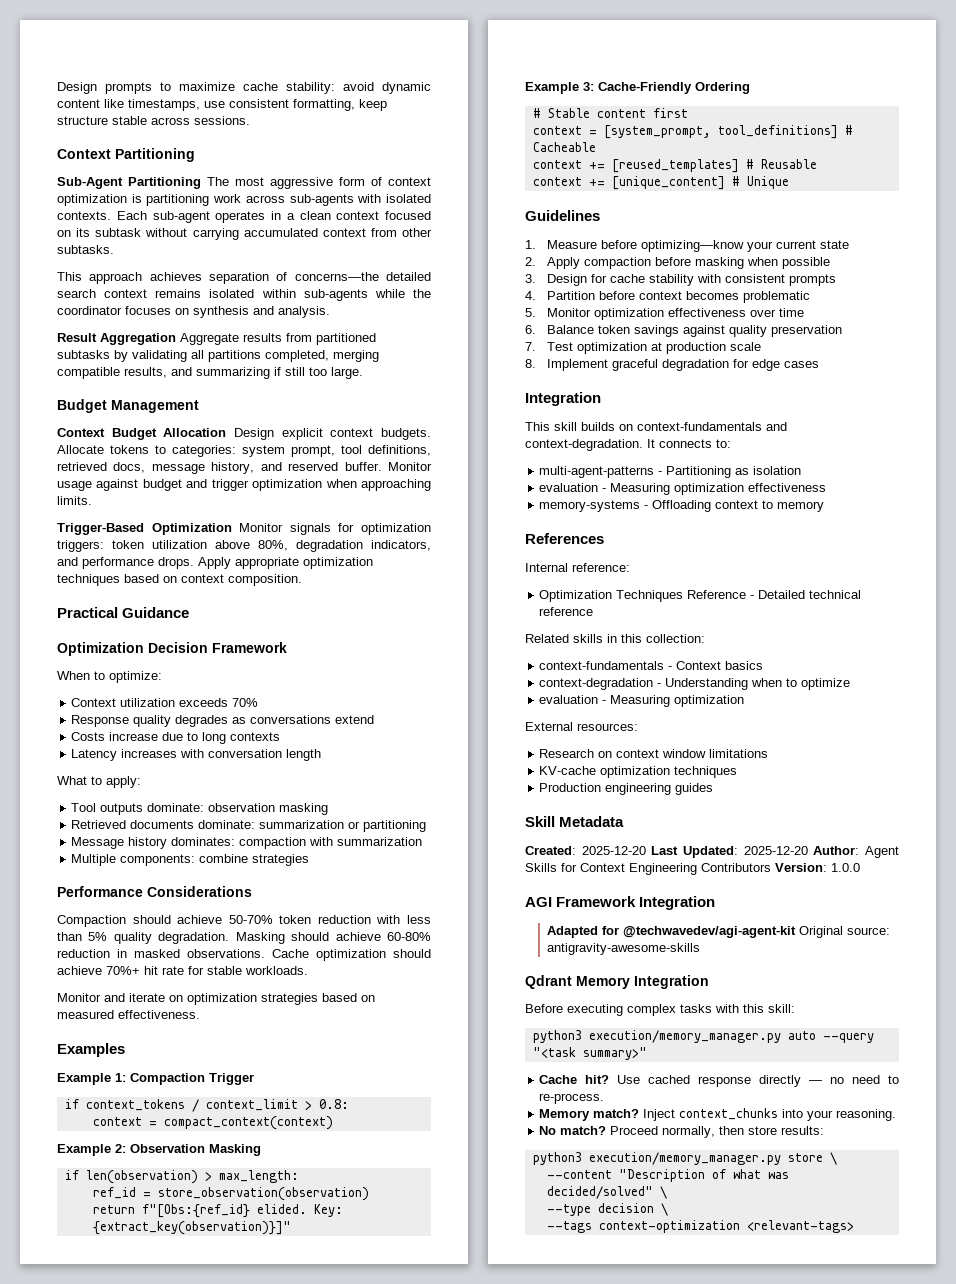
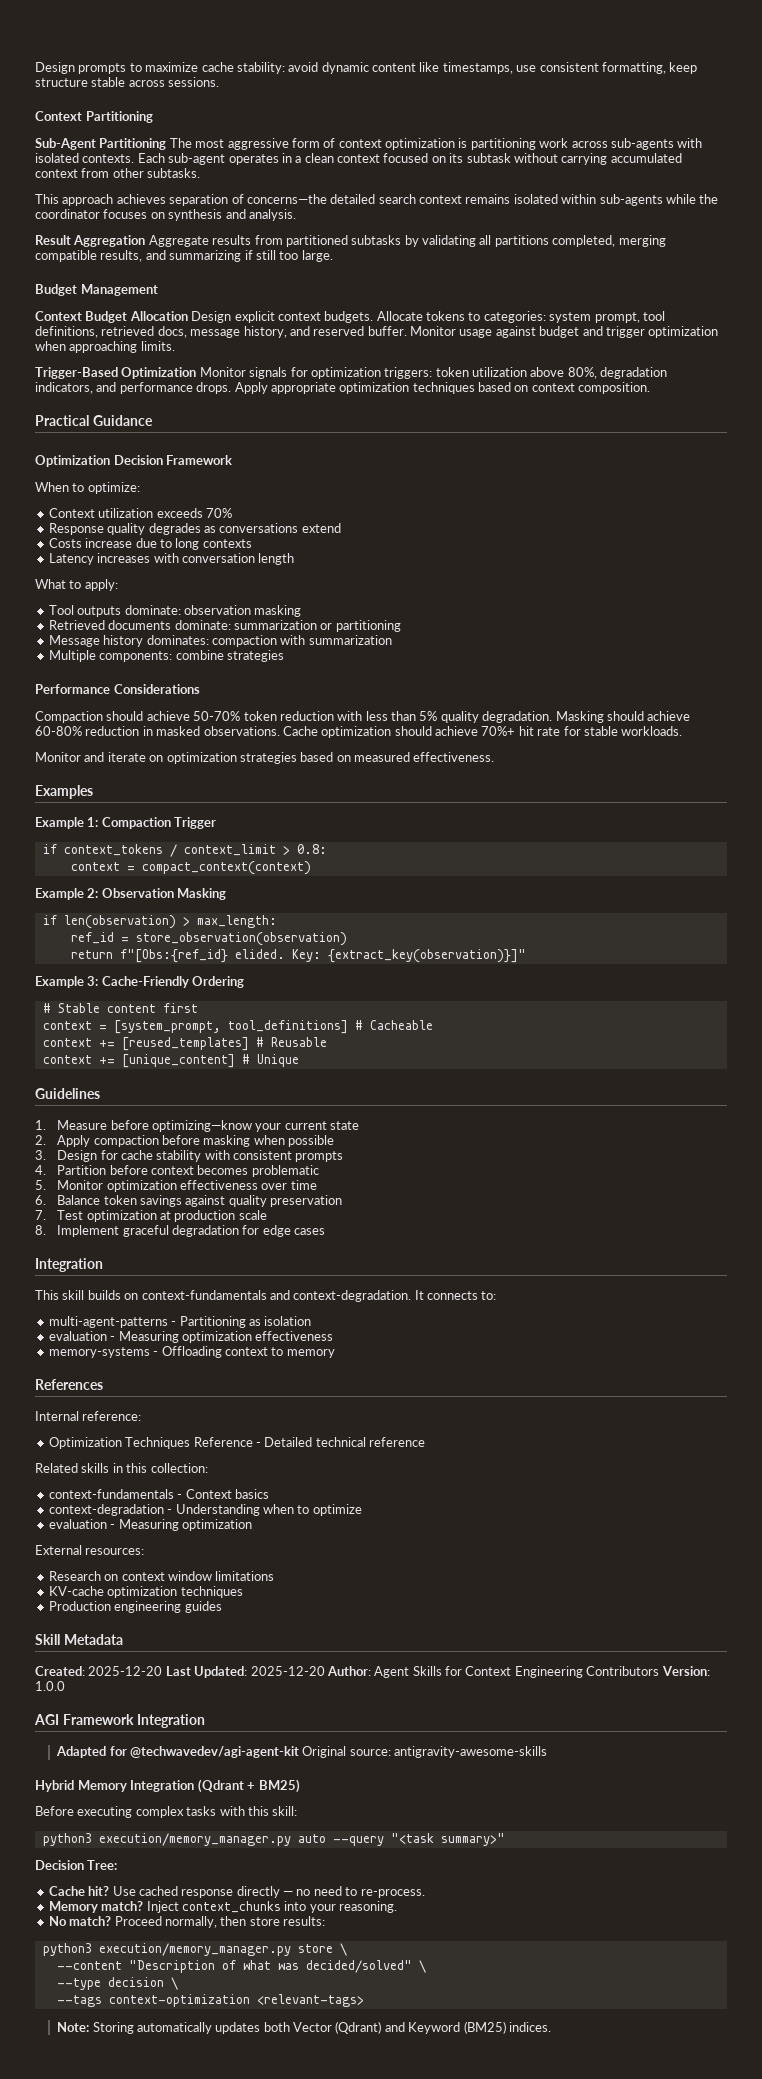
- Qdrant Memory Integration
+ Hybrid Memory Integration (Qdrant + BM25)
+ Decision Tree:
+ Note: Storing automatically updates both Vector (Qdrant) and Keyword (BM25) indices.

